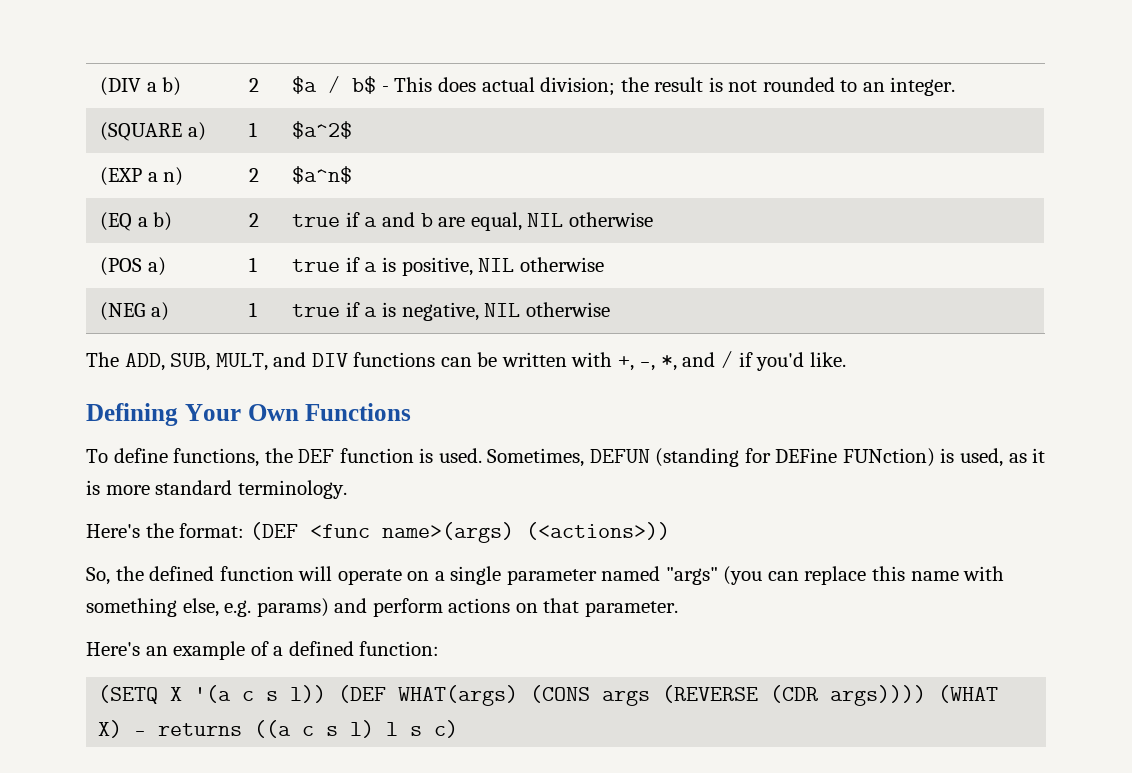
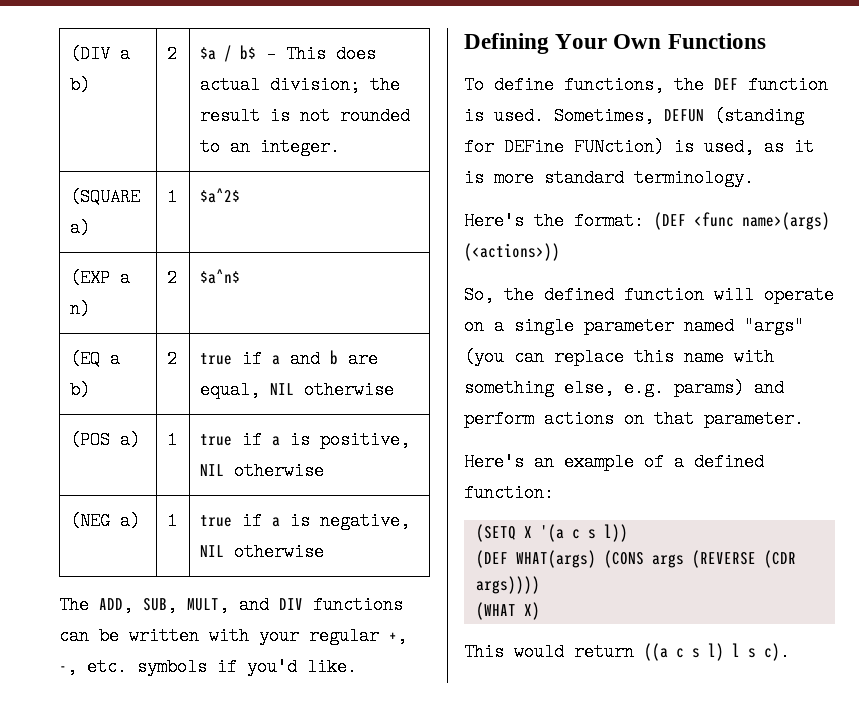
- The ADD, SUB, MULT, and DIV functions can be written with +, -, *, and / if you'd like.
+ The ADD, SUB, MULT, and DIV functions can be written with your regular +, -, etc. symbols if you'd like.
- (SETQ X '(a c s l)) (DEF WHAT(args) (CONS args (REVERSE (CDR args)))) (WHAT X) - returns ((a c s l) l s c)
+ (SETQ X '(a c s l))
+ (DEF WHAT(args) (CONS args (REVERSE (CDR args))))
+ (WHAT X)
+ This would return ((a c s l) l s c).

